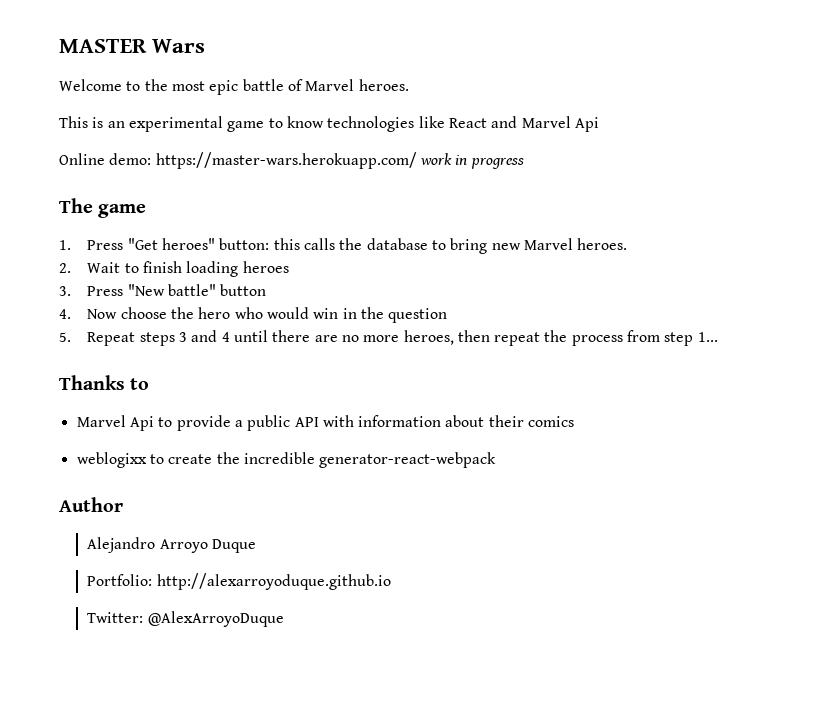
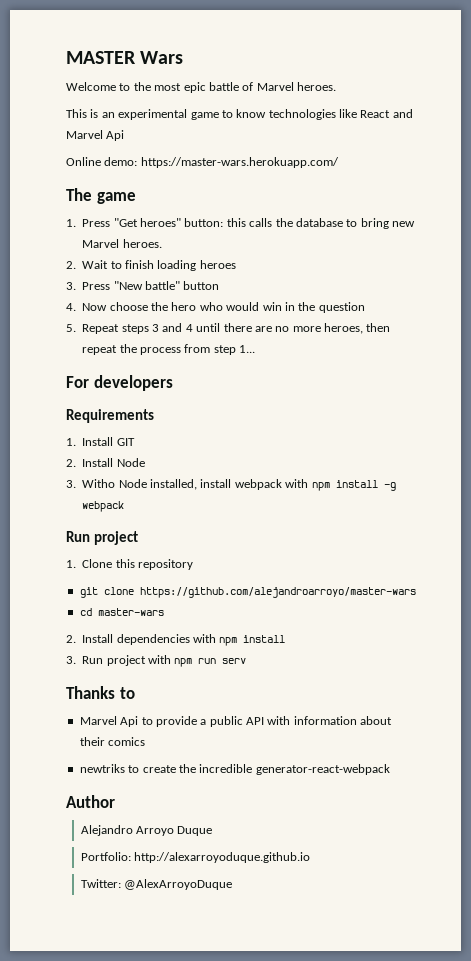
- Online demo: https://master-wars.herokuapp.com/ work in progress
+ Online demo: https://master-wars.herokuapp.com/
+ For developers
+ Requirements
+ 1. Install GIT
+ 2. Install Node
+ 3. Witho Node installed, install webpack with npm install -g webpack
+ Run project
+ 1. Clone this repository
+ git clone https://github.com/alejandroarroyo/master-wars
+ cd master-wars
+ 2. Install dependencies with npm install
+ 3. Run project with npm run serv
- weblogixx to create the incredible generator-react-webpack
+ newtriks to create the incredible generator-react-webpack

